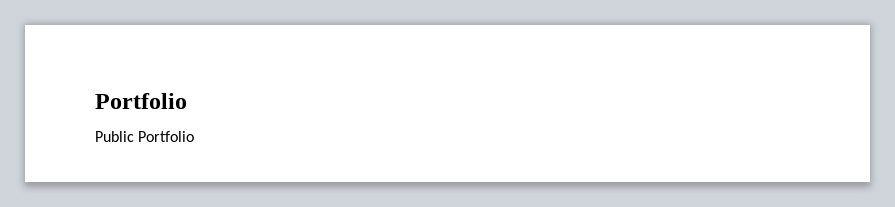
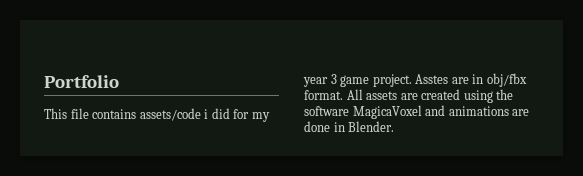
- Public Portfolio
+ This file contains assets/code i did for my year 3 game project. Asstes are in obj/fbx format. All assets are created using the software MagicaVoxel and animations are done in Blender.

